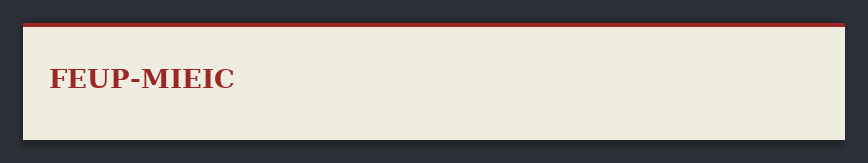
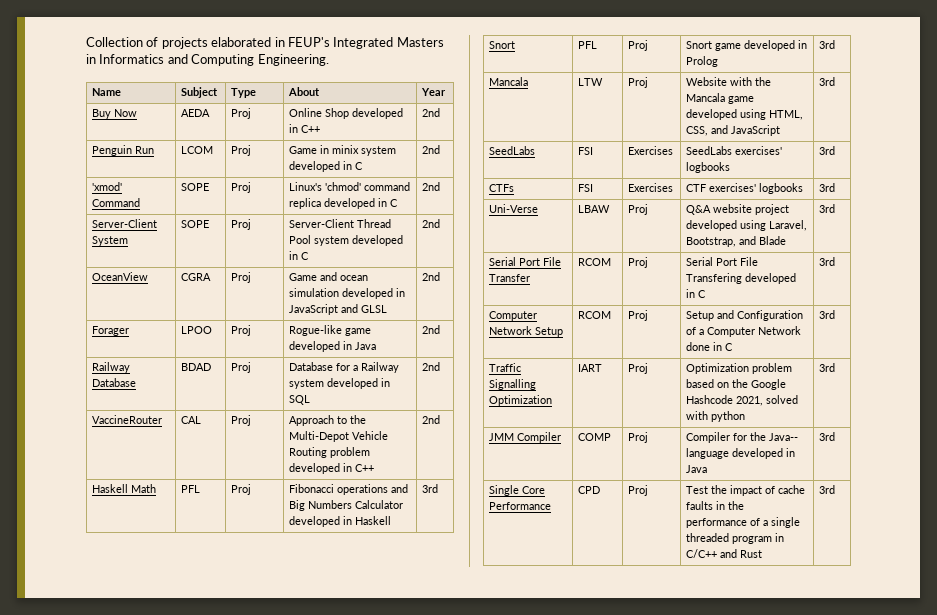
- FEUP-MIEIC
+ Collection of projects elaborated in FEUP's Integrated Masters in Informatics and Computing Engineering.
+ Name | Subject | Type | About | Year
+ Buy Now | AEDA | Proj | Online Shop developed in C++ | 2nd
+ Penguin Run | LCOM | Proj | Game in minix system developed in C | 2nd
+ 'xmod' Command | SOPE | Proj | Linux's 'chmod' command replica developed in C | 2nd
+ Server-Client System | SOPE | Proj | Server-Client Thread Pool system developed in C | 2nd
+ OceanView | CGRA | Proj | Game and ocean simulation developed in JavaScript and GLSL | 2nd
+ Forager | LPOO | Proj | Rogue-like game developed in Java | 2nd
+ Railway Database | BDAD | Proj | Database for a Railway system developed in SQL | 2nd
+ VaccineRouter | CAL | Proj | Approach to the Multi-Depot Vehicle Routing problem developed in C++ | 2nd
+ Haskell Math | PFL | Proj | Fibonacci operations and Big Numbers Calculator developed in Haskell | 3rd
+ Snort | PFL | Proj | Snort game developed in Prolog | 3rd
+ Mancala | LTW | Proj | Website with the Mancala game developed using HTML, CSS, and JavaScript | 3rd
+ SeedLabs | FSI | Exercises | SeedLabs exercises' logbooks | 3rd
+ CTFs | FSI | Exercises | CTF exercises' logbooks | 3rd
+ Uni-Verse | LBAW | Proj | Q&A website project developed using Laravel, Bootstrap, and Blade | 3rd
+ Serial Port File Transfer | RCOM | Proj | Serial Port File Transfering developed in C | 3rd
+ Computer Network Setup | RCOM | Proj | Setup and Configuration of a Computer Network done in C | 3rd
+ Traffic Signalling Optimization | IART | Proj | Optimization problem based on the Google Hashcode 2021, solved with python | 3rd
+ JMM Compiler | COMP | Proj | Compiler for the Java-- language developed in Java | 3rd
+ Single Core Performance | CPD | Proj | Test the impact of cache faults in the performance of a single threaded program in C/C++ and Rust | 3rd

